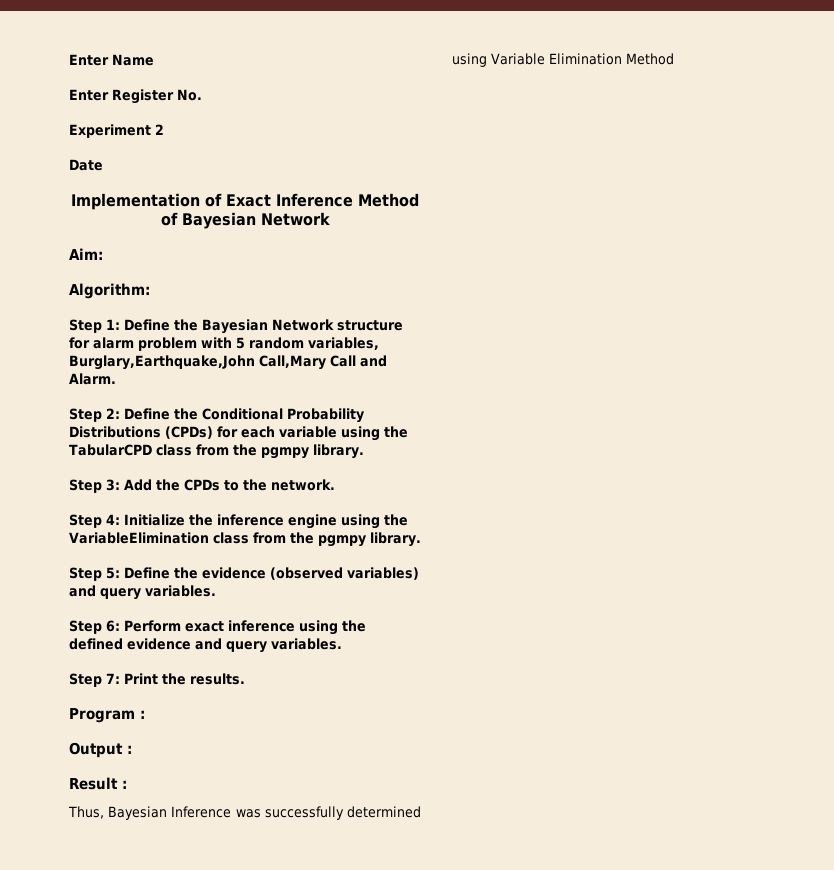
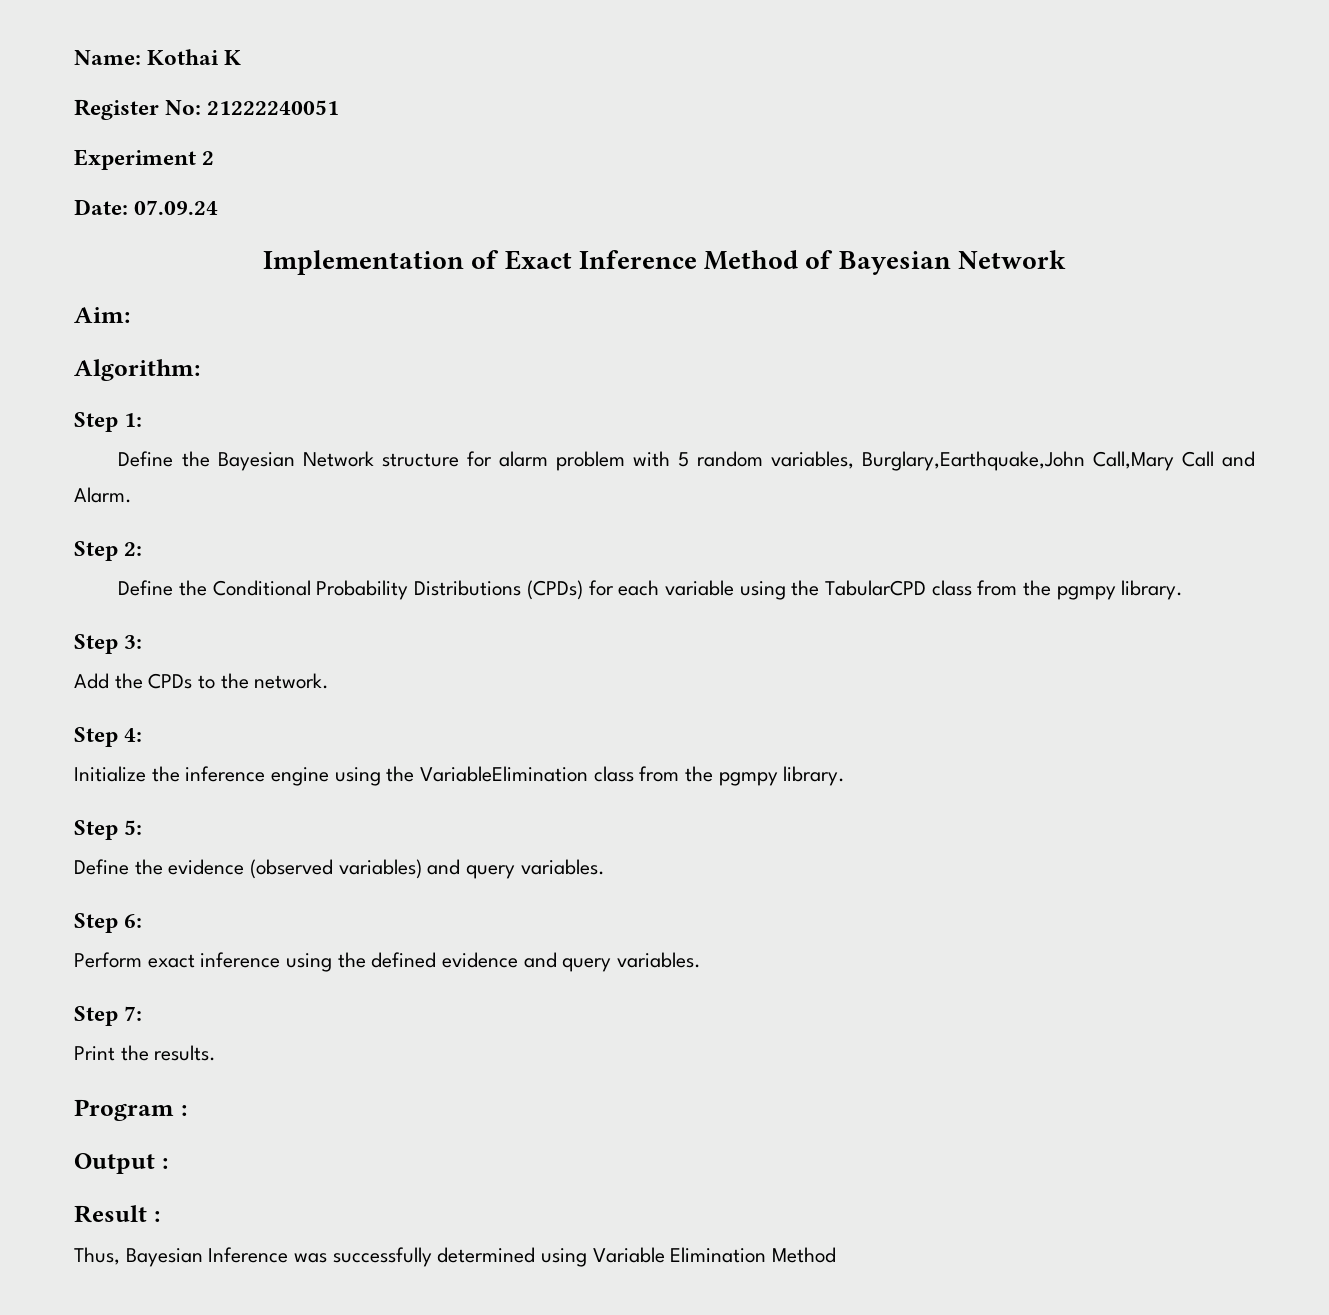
- Enter Name
- Enter Register No.
+ Name: Kothai K
+ Register No: 21222240051
- Date
+ Date: 07.09.24
- Step 1: Define the Bayesian Network structure for alarm problem with 5 random variables, Burglary,Earthquake,John Call,Mary Call and Alarm.
+ Step 1:
+ Define the Bayesian Network structure for alarm problem with 5 random variables, Burglary,Earthquake,John Call,Mary Call and Alarm.
- Step 2: Define the Conditional Probability Distributions (CPDs) for each variable using the TabularCPD class from the pgmpy library.
+ Step 2:
+ Define the Conditional Probability Distributions (CPDs) for each variable using the TabularCPD class from the pgmpy library.
- Step 3: Add the CPDs to the network.
+ Step 3:
+ Add the CPDs to the network.
- Step 4: Initialize the inference engine using the VariableElimination class from the pgmpy library.
+ Step 4:
+ Initialize the inference engine using the VariableElimination class from the pgmpy library.
- Step 5: Define the evidence (observed variables) and query variables.
+ Step 5:
+ Define the evidence (observed variables) and query variables.
- Step 6: Perform exact inference using the defined evidence and query variables.
+ Step 6:
+ Perform exact inference using the defined evidence and query variables.
- Step 7: Print the results.
+ Step 7:
+ Print the results.

